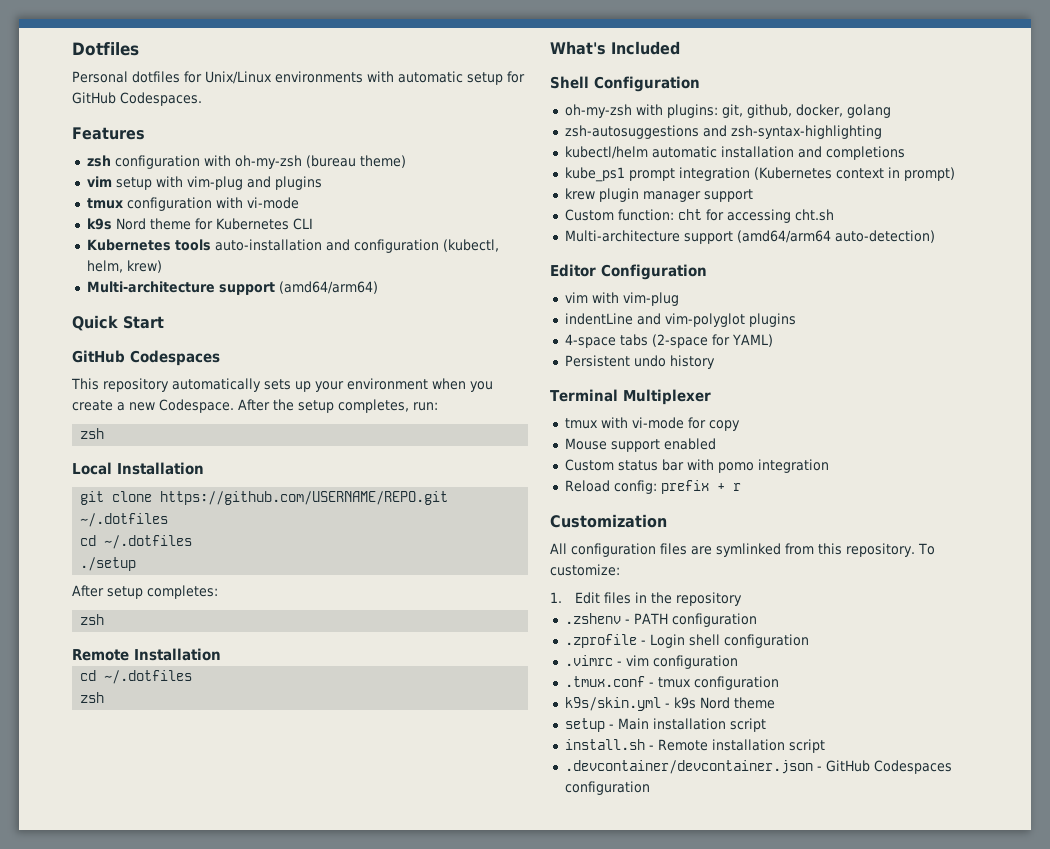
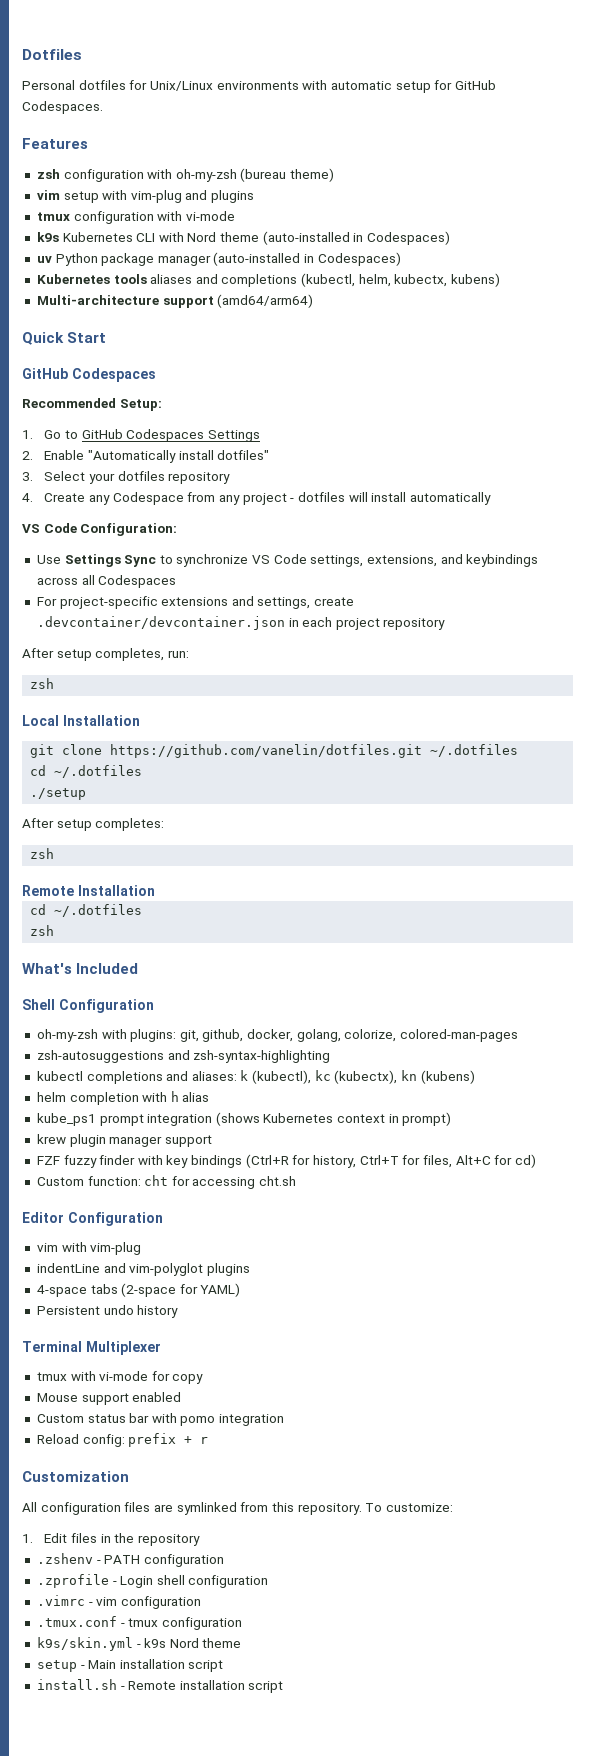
- k9s Nord theme for Kubernetes CLI
- Kubernetes tools auto-installation and configuration (kubectl, helm, krew)
+ k9s Kubernetes CLI with Nord theme (auto-installed in Codespaces)
+ uv Python package manager (auto-installed in Codespaces)
+ Kubernetes tools aliases and completions (kubectl, helm, kubectx, kubens)
- This repository automatically sets up your environment when you create a new Codespace. After the setup completes, run:
+ Recommended Setup:
+ 1. Go to GitHub Codespaces Settings
+ 2. Enable "Automatically install dotfiles"
+ 3. Select your dotfiles repository
+ 4. Create any Codespace from any project - dotfiles will install automatically
+ VS Code Configuration:
+ Use Settings Sync to synchronize VS Code settings, extensions, and keybindings across all Codespaces
+ For project-specific extensions and settings, create .devcontainer/devcontainer.json in each project repository
+ After setup completes, run:
- git clone https://github.com/USERNAME/REPO.git ~/.dotfiles
+ git clone https://github.com/vanelin/dotfiles.git ~/.dotfiles
- oh-my-zsh with plugins: git, github, docker, golang
+ oh-my-zsh with plugins: git, github, docker, golang, colorize, colored-man-pages
- kubectl/helm automatic installation and completions
+ kubectl completions and aliases: k (kubectl), kc (kubectx), kn (kubens)
+ helm completion with h alias
- kube_ps1 prompt integration (Kubernetes context in prompt)
+ kube_ps1 prompt integration (shows Kubernetes context in prompt)
+ FZF fuzzy finder with key bindings (Ctrl+R for history, Ctrl+T for files, Alt+C for cd)
- Multi-architecture support (amd64/arm64 auto-detection)
- .devcontainer/devcontainer.json - GitHub Codespaces configuration

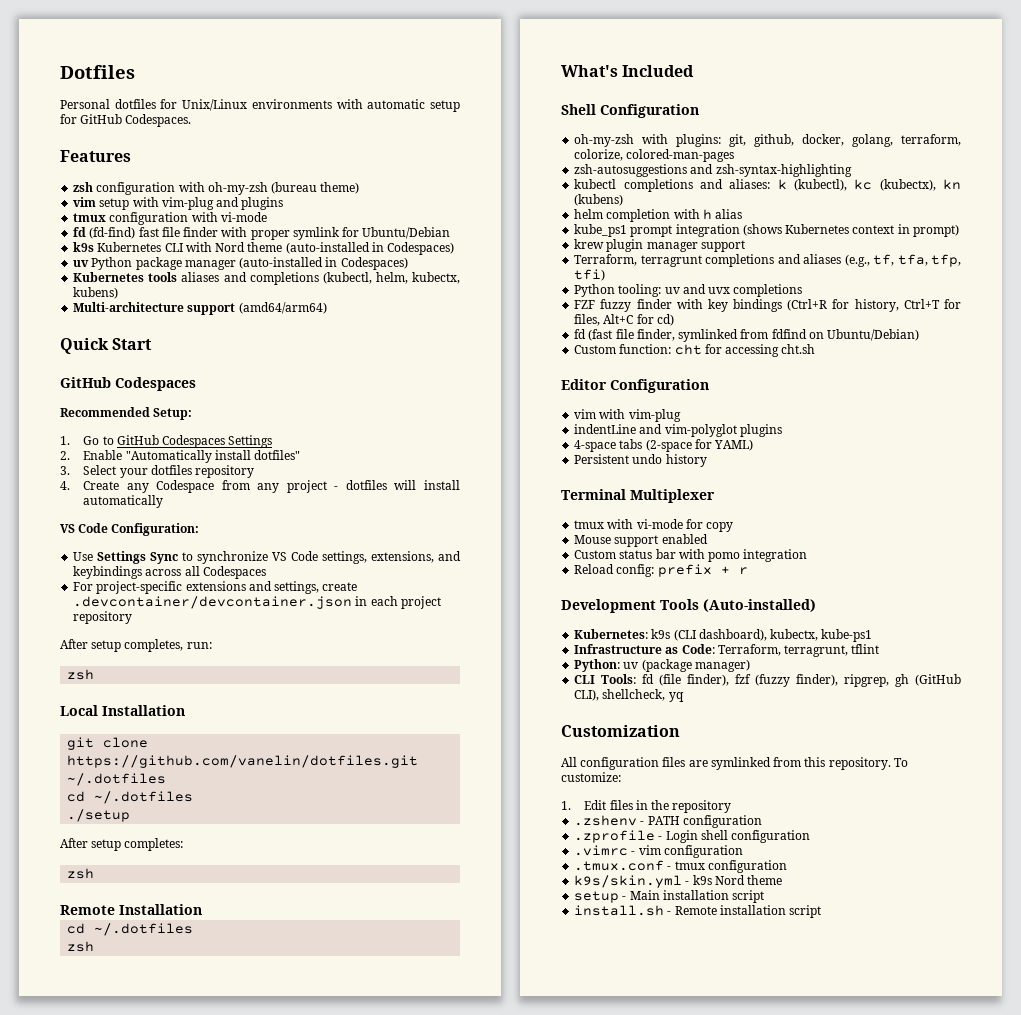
+ fd (fd-find) fast file finder with proper symlink for Ubuntu/Debian
- oh-my-zsh with plugins: git, github, docker, golang, colorize, colored-man-pages
+ oh-my-zsh with plugins: git, github, docker, golang, terraform, colorize, colored-man-pages
+ Terraform, terragrunt completions and aliases (e.g., tf, tfa, tfp, tfi)
+ Python tooling: uv and uvx completions
+ fd (fast file finder, symlinked from fdfind on Ubuntu/Debian)
+ Development Tools (Auto-installed)
+ Kubernetes: k9s (CLI dashboard), kubectx, kube-ps1
+ Infrastructure as Code: Terraform, terragrunt, tflint
+ Python: uv (package manager)
+ CLI Tools: fd (file finder), fzf (fuzzy finder), ripgrep, gh (GitHub CLI), shellcheck, yq

